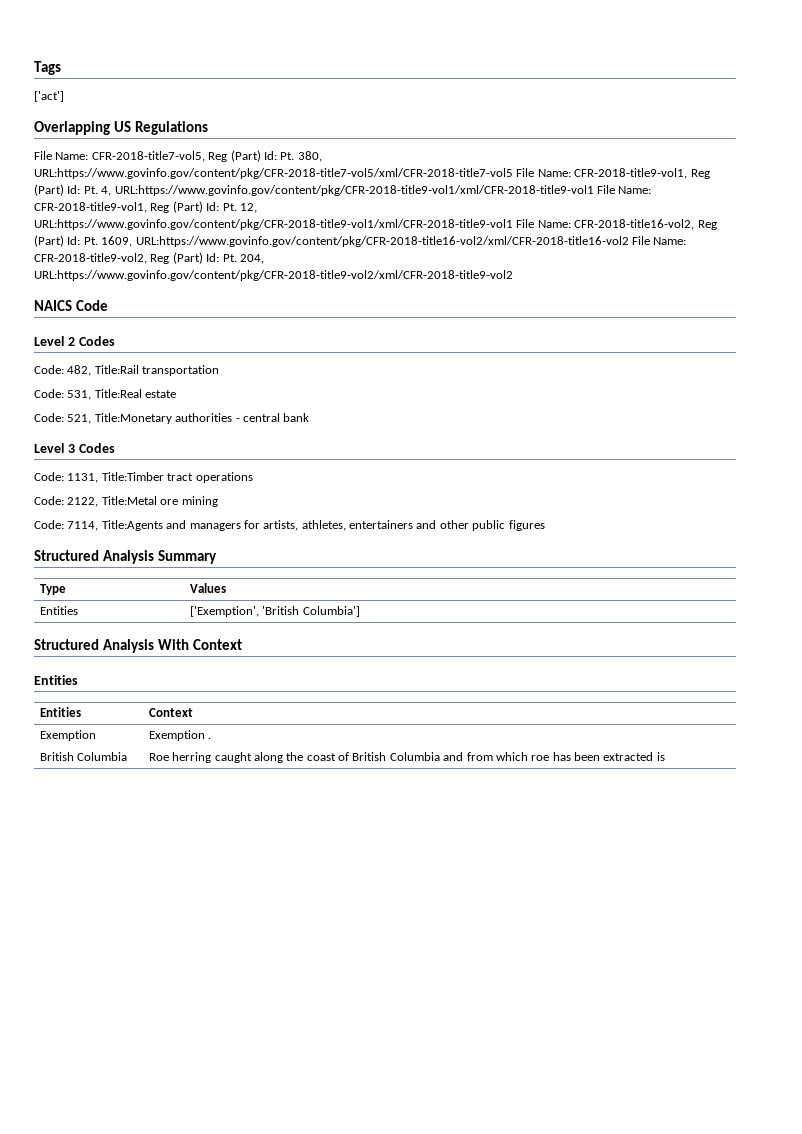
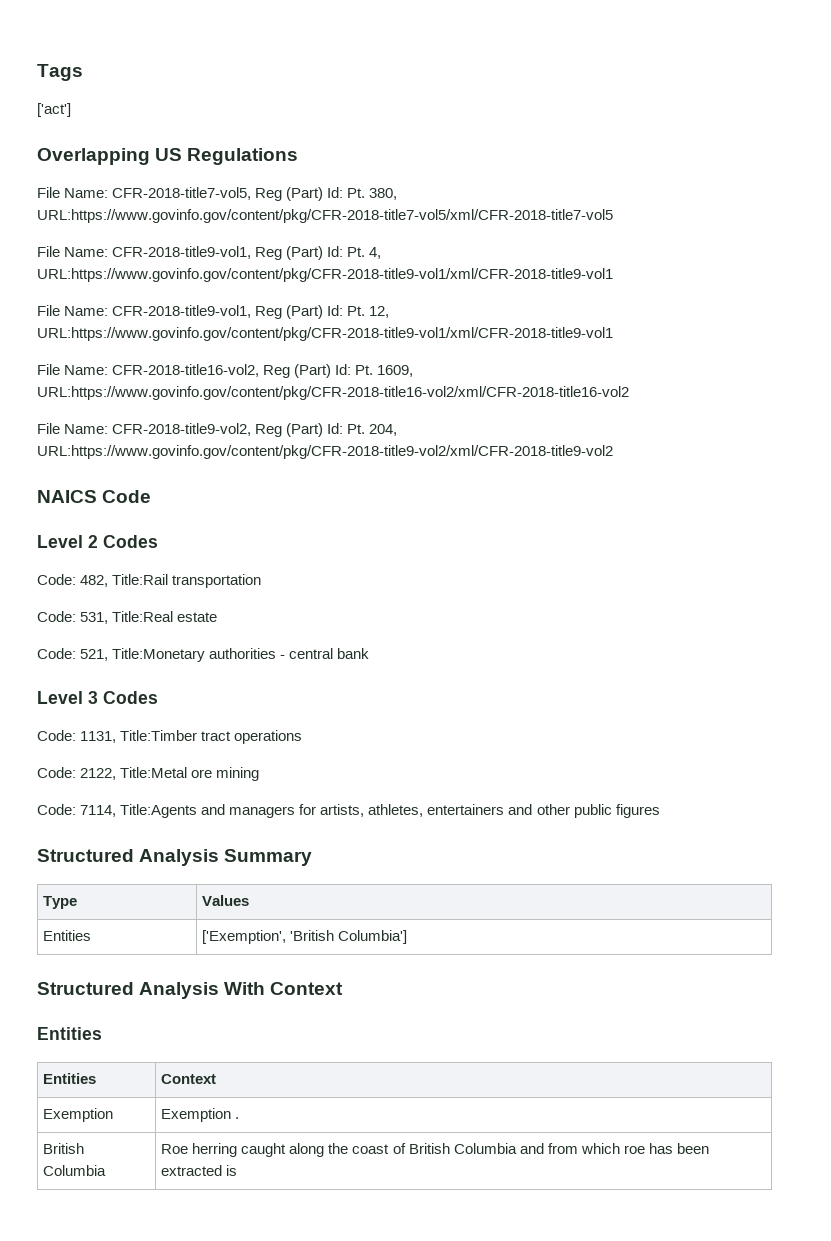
- File Name: CFR-2018-title7-vol5, Reg (Part) Id: Pt. 380, URL:https://www.govinfo.gov/content/pkg/CFR-2018-title7-vol5/xml/CFR-2018-title7-vol5 File Name: CFR-2018-title9-vol1, Reg (Part) Id: Pt. 4, URL:https://www.govinfo.gov/content/pkg/CFR-2018-title9-vol1/xml/CFR-2018-title9-vol1 File Name: CFR-2018-title9-vol1, Reg (Part) Id: Pt. 12, URL:https://www.govinfo.gov/content/pkg/CFR-2018-title9-vol1/xml/CFR-2018-title9-vol1 File Name: CFR-2018-title16-vol2, Reg (Part) Id: Pt. 1609, URL:https://www.govinfo.gov/content/pkg/CFR-2018-title16-vol2/xml/CFR-2018-title16-vol2 File Name: CFR-2018-title9-vol2, Reg (Part) Id: Pt. 204, URL:https://www.govinfo.gov/content/pkg/CFR-2018-title9-vol2/xml/CFR-2018-title9-vol2
+ File Name: CFR-2018-title7-vol5, Reg (Part) Id: Pt. 380, URL:https://www.govinfo.gov/content/pkg/CFR-2018-title7-vol5/xml/CFR-2018-title7-vol5
+ File Name: CFR-2018-title9-vol1, Reg (Part) Id: Pt. 4, URL:https://www.govinfo.gov/content/pkg/CFR-2018-title9-vol1/xml/CFR-2018-title9-vol1
+ File Name: CFR-2018-title9-vol1, Reg (Part) Id: Pt. 12, URL:https://www.govinfo.gov/content/pkg/CFR-2018-title9-vol1/xml/CFR-2018-title9-vol1
+ File Name: CFR-2018-title16-vol2, Reg (Part) Id: Pt. 1609, URL:https://www.govinfo.gov/content/pkg/CFR-2018-title16-vol2/xml/CFR-2018-title16-vol2
+ File Name: CFR-2018-title9-vol2, Reg (Part) Id: Pt. 204, URL:https://www.govinfo.gov/content/pkg/CFR-2018-title9-vol2/xml/CFR-2018-title9-vol2

